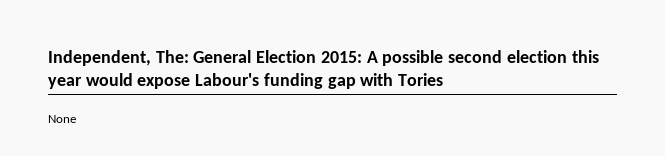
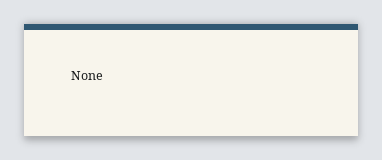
- Independent, The: General Election 2015: A possible second election this year would expose Labour's funding gap with Tories

